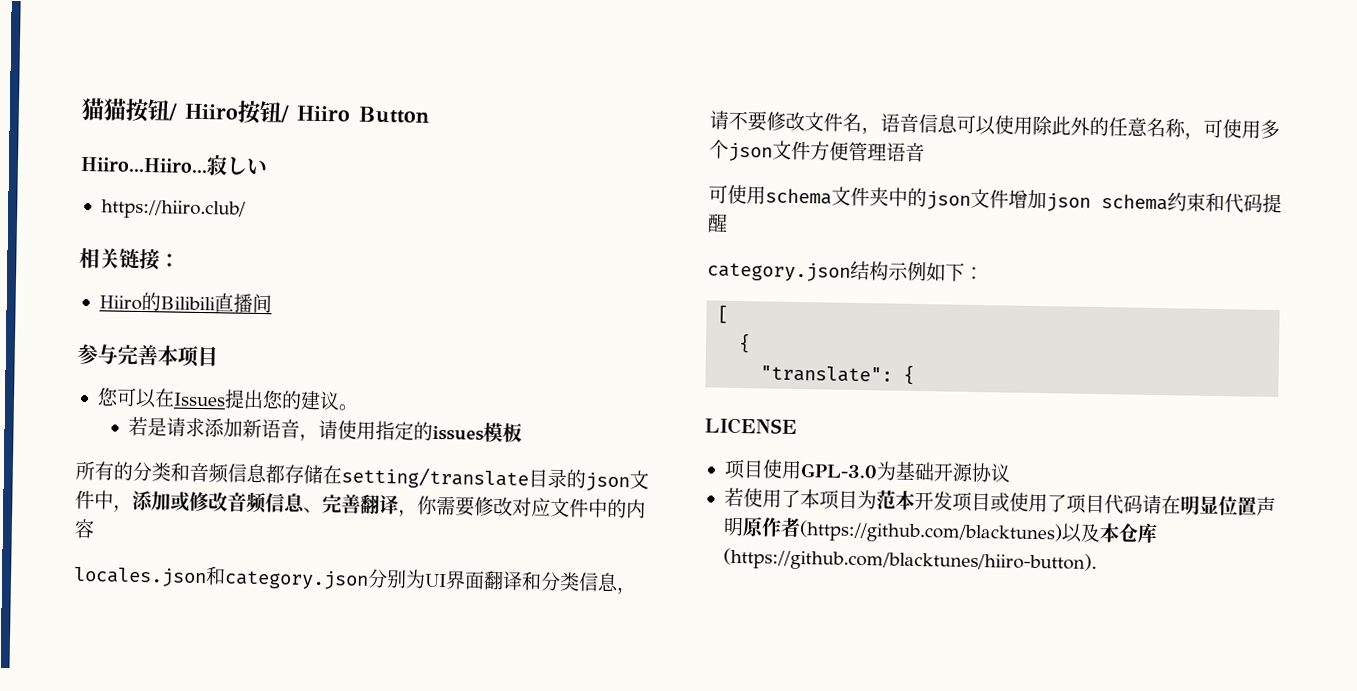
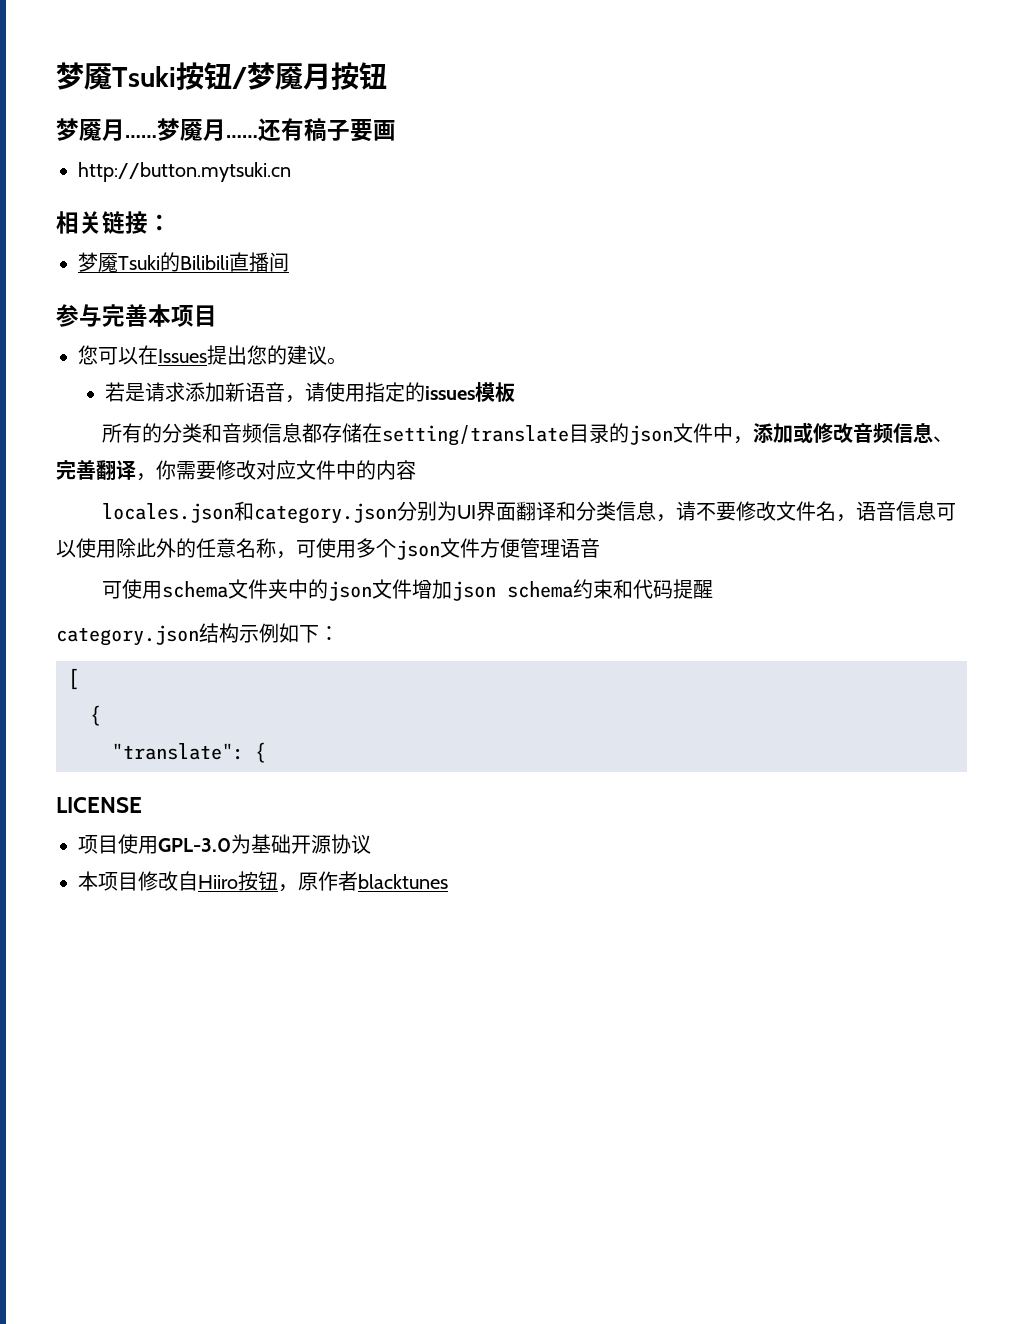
- 猫猫按钮/ Hiiro按钮/ Hiiro Button
- Hiiro...Hiiro...寂しい
- https://hiiro.club/
+ 梦魇Tsuki按钮/梦魇月按钮
+ 梦魇月……梦魇月……还有稿子要画
+ http://button.mytsuki.cn
- Hiiro的Bilibili直播间
+ 梦魇Tsuki的Bilibili直播间
- 若使用了本项目为范本开发项目或使用了项目代码请在明显位置声明原作者(https://github.com/blacktunes)以及本仓库(https://github.com/blacktunes/hiiro-button).
+ 本项目修改自Hiiro按钮，原作者blacktunes

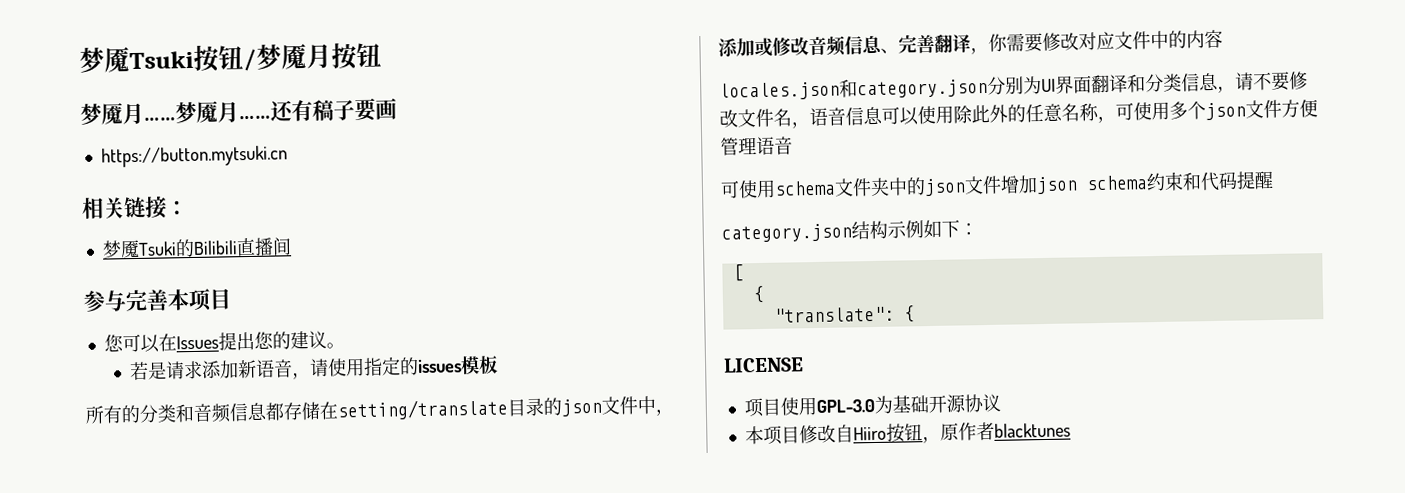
- http://button.mytsuki.cn
+ https://button.mytsuki.cn

